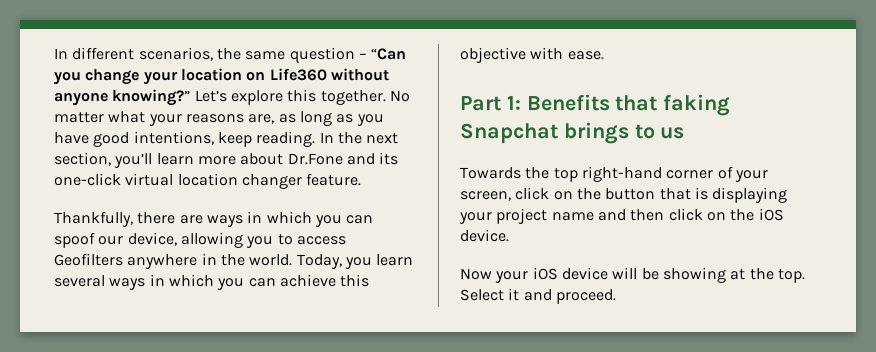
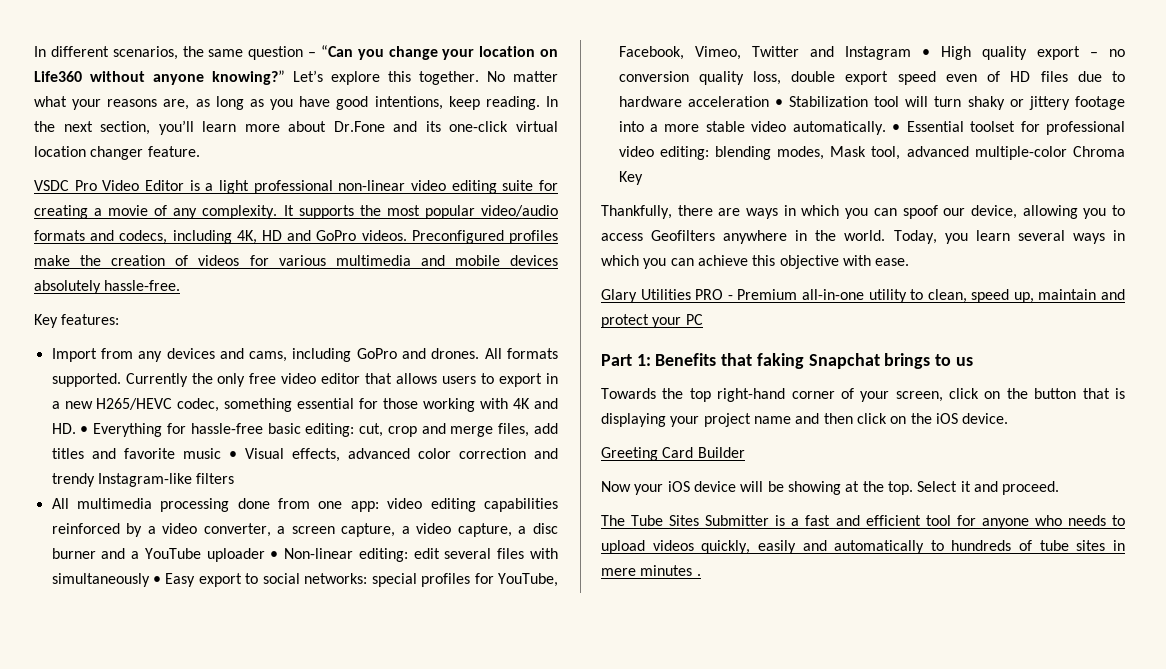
+ VSDC Pro Video Editor is a light professional non-linear video editing suite for creating a movie of any complexity. It supports the most popular video/audio formats and codecs, including 4K, HD and GoPro videos. Preconfigured profiles make the creation of videos for various multimedia and mobile devices absolutely hassle-free.
+ Key features:
+ Import from any devices and cams, including GoPro and drones. All formats supported. Сurrently the only free video editor that allows users to export in a new H265/HEVC codec, something essential for those working with 4K and HD. • Everything for hassle-free basic editing: cut, crop and merge files, add titles and favorite music • Visual effects, advanced color correction and trendy Instagram-like filters
+ All multimedia processing done from one app: video editing capabilities reinforced by a video converter, a screen capture, a video capture, a disc burner and a YouTube uploader • Non-linear editing: edit several files with simultaneously • Easy export to social networks: special profiles for YouTube, Facebook, Vimeo, Twitter and Instagram • High quality export – no conversion quality loss, double export speed even of HD files due to hardware acceleration • Stabilization tool will turn shaky or jittery footage into a more stable video automatically. • Essential toolset for professional video editing: blending modes, Mask tool, advanced multiple-color Chroma Key
+ Glary Utilities PRO - Premium all-in-one utility to clean, speed up, maintain and protect your PC
+ Greeting Card Builder
+ The Tube Sites Submitter is a fast and efficient tool for anyone who needs to upload videos quickly, easily and automatically to hundreds of tube sites in mere minutes .

